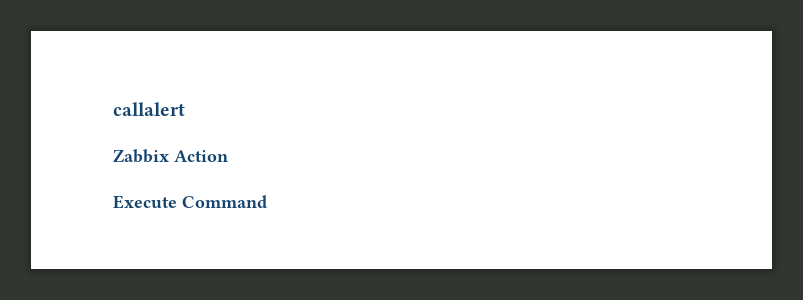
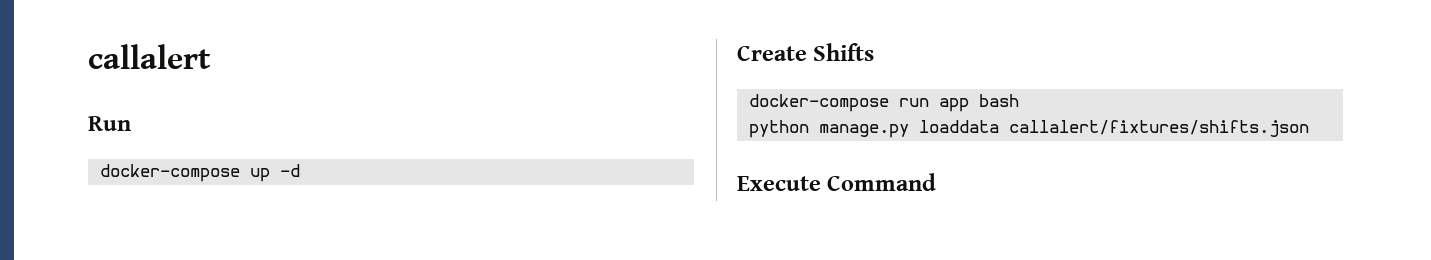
- Zabbix Action
+ Run
+ docker-compose up -d
+ Create Shifts
+ docker-compose run app bash
+ python manage.py loaddata callalert/fixtures/shifts.json

